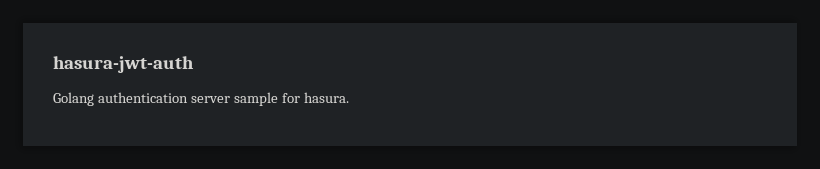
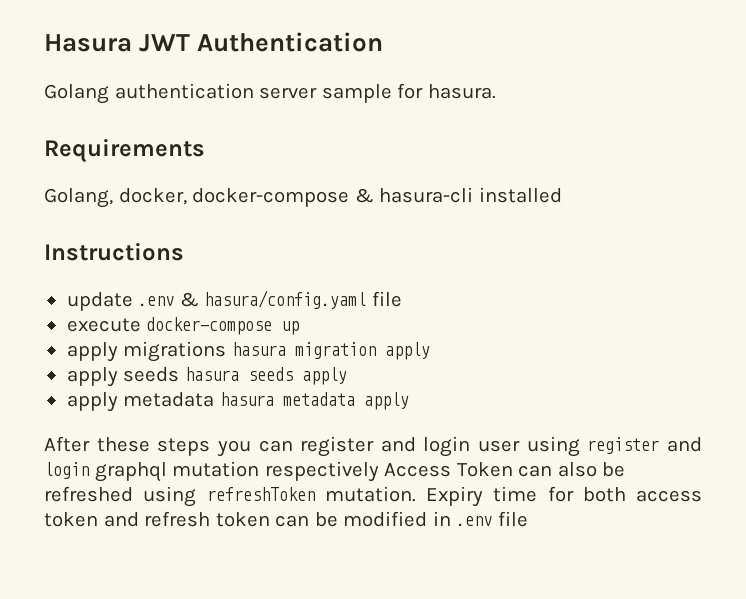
- hasura-jwt-auth
+ Hasura JWT Authentication
+ Requirements
+ Golang, docker, docker-compose & hasura-cli installed
+ Instructions
+ update .env & hasura/config.yaml file
+ execute docker-compose up
+ apply migrations hasura migration apply
+ apply seeds hasura seeds apply
+ apply metadata hasura metadata apply
+ After these steps you can register and login user using register and login graphql mutation respectively Access Token can also be refreshed using refreshToken mutation. Expiry time for both access token and refresh token can be modified in .env file

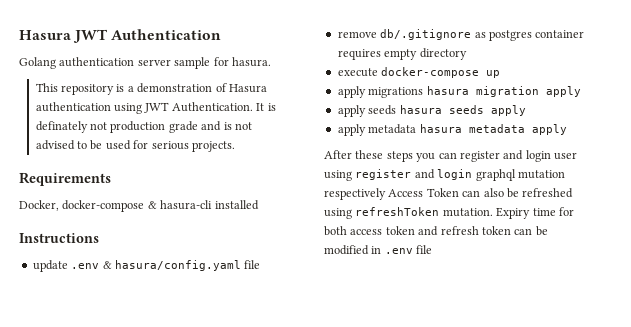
+ This repository is a demonstration of Hasura authentication using JWT Authentication. It is definately not production grade and is not advised to be used for serious projects.
- Golang, docker, docker-compose & hasura-cli installed
+ Docker, docker-compose & hasura-cli installed
+ remove db/.gitignore as postgres container requires empty directory

